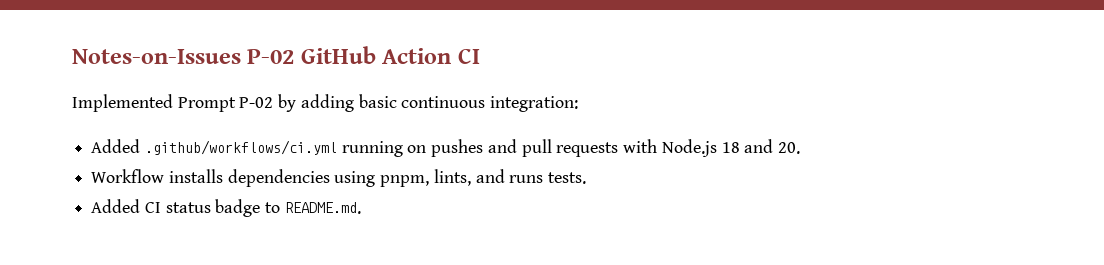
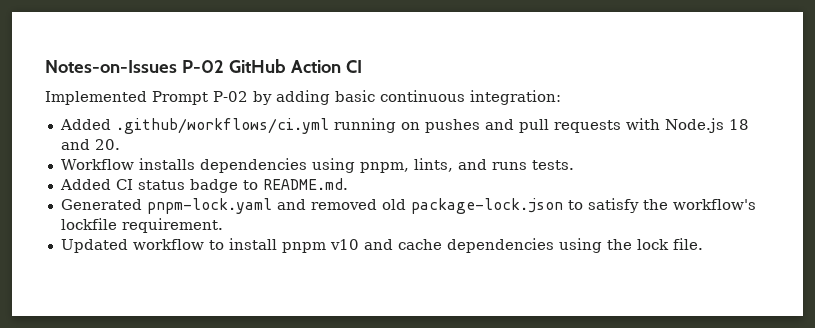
+ Generated pnpm-lock.yaml and removed old package-lock.json to satisfy the workflow's lockfile requirement.
+ Updated workflow to install pnpm v10 and cache dependencies using the lock file.

